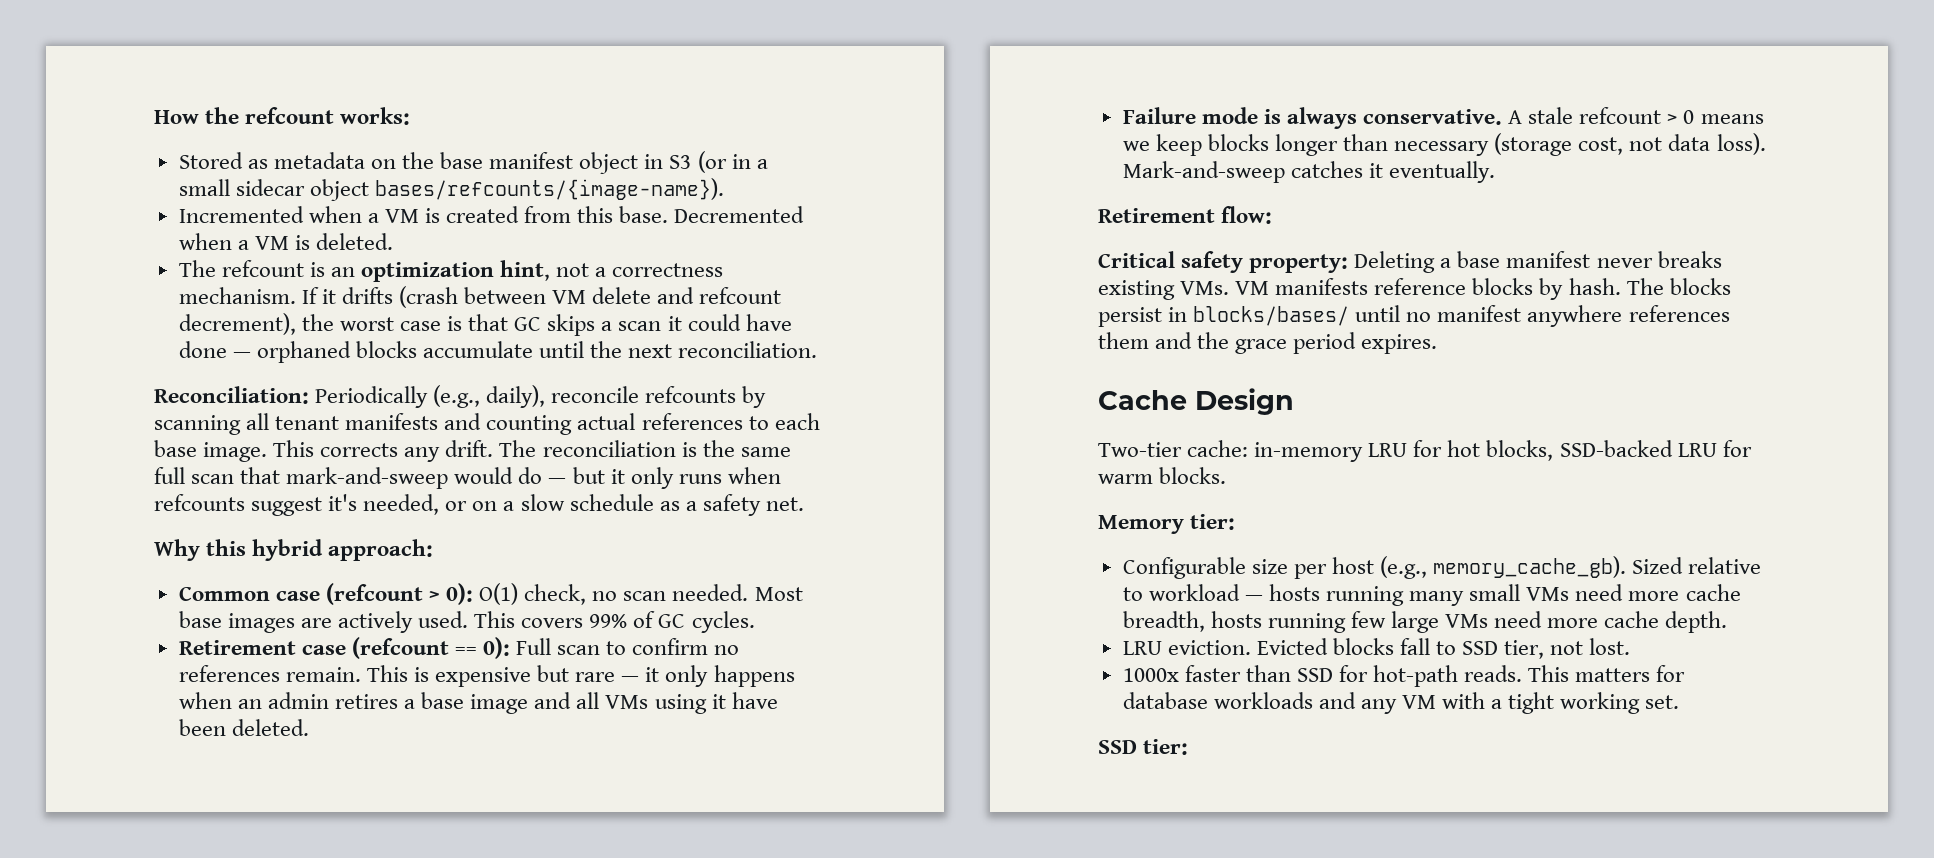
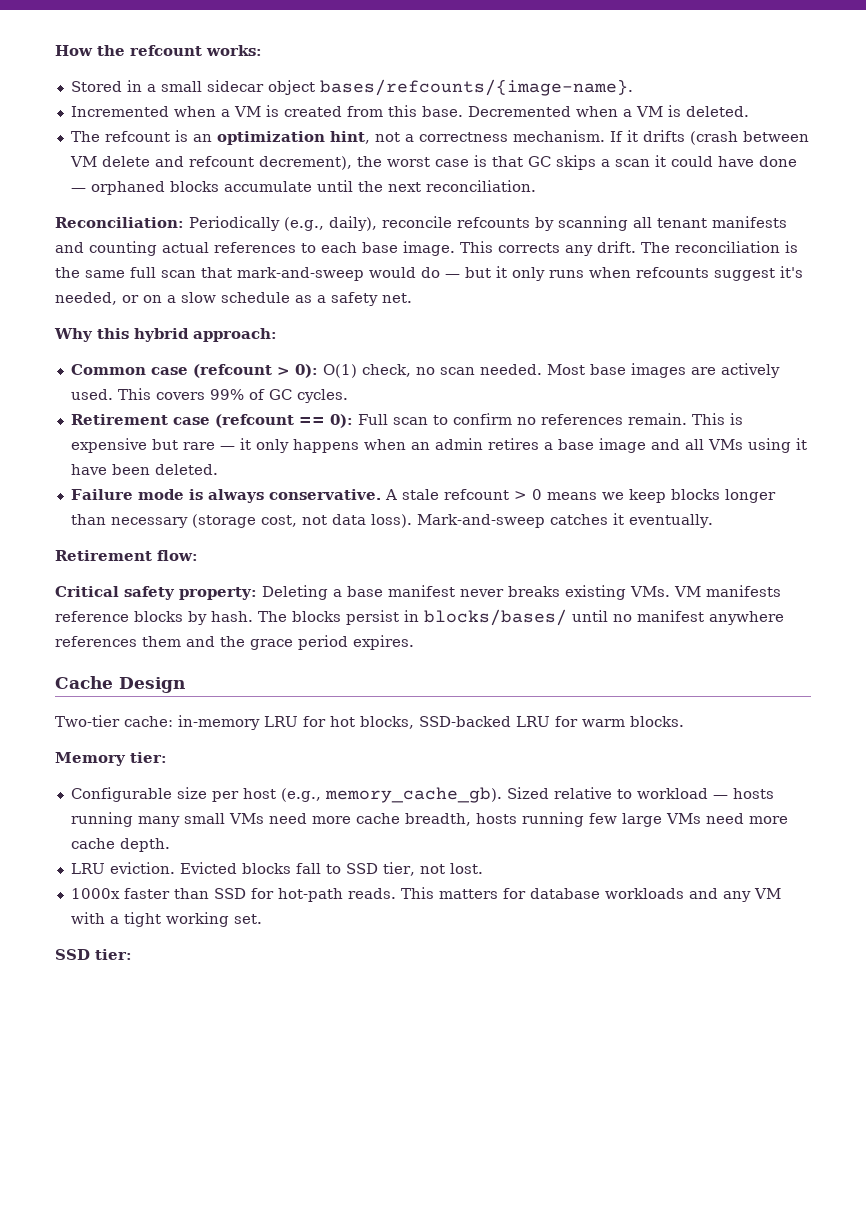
- Stored as metadata on the base manifest object in S3 (or in a small sidecar object bases/refcounts/{image-name}).
+ Stored in a small sidecar object bases/refcounts/{image-name}.

